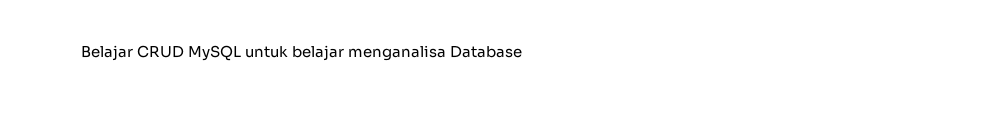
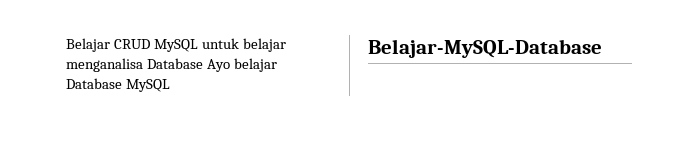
- Belajar CRUD MySQL untuk belajar menganalisa Database
+ Belajar CRUD MySQL untuk belajar menganalisa Database Ayo belajar Database MySQL
+ Belajar-MySQL-Database

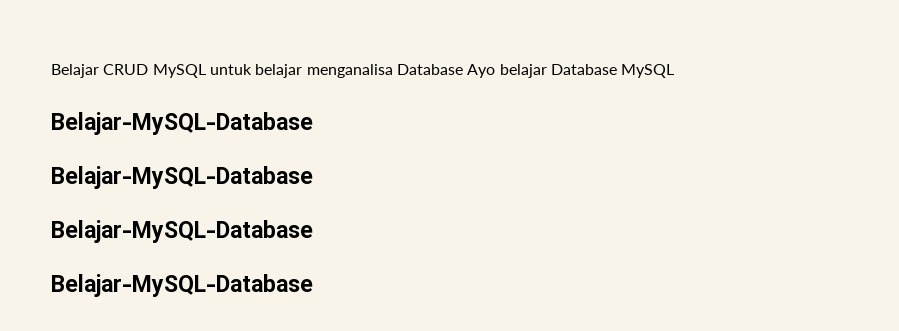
  Belajar CRUD MySQL untuk belajar menganalisa Database Ayo belajar Database MySQL
+ Belajar-MySQL-Database
+ Belajar-MySQL-Database
+ Belajar-MySQL-Database

